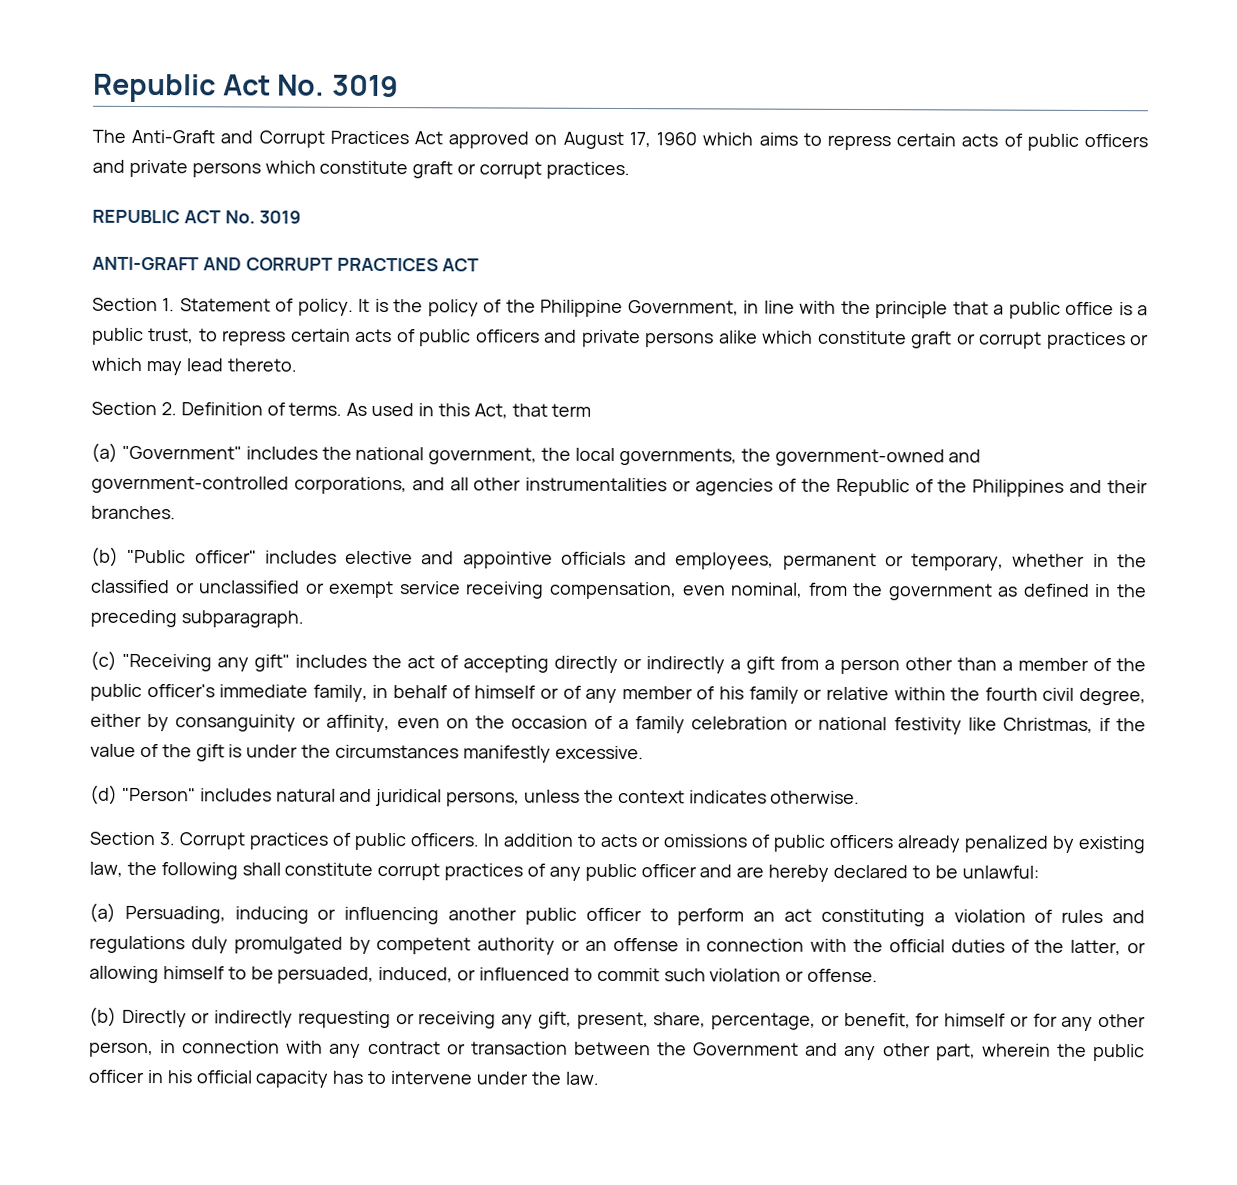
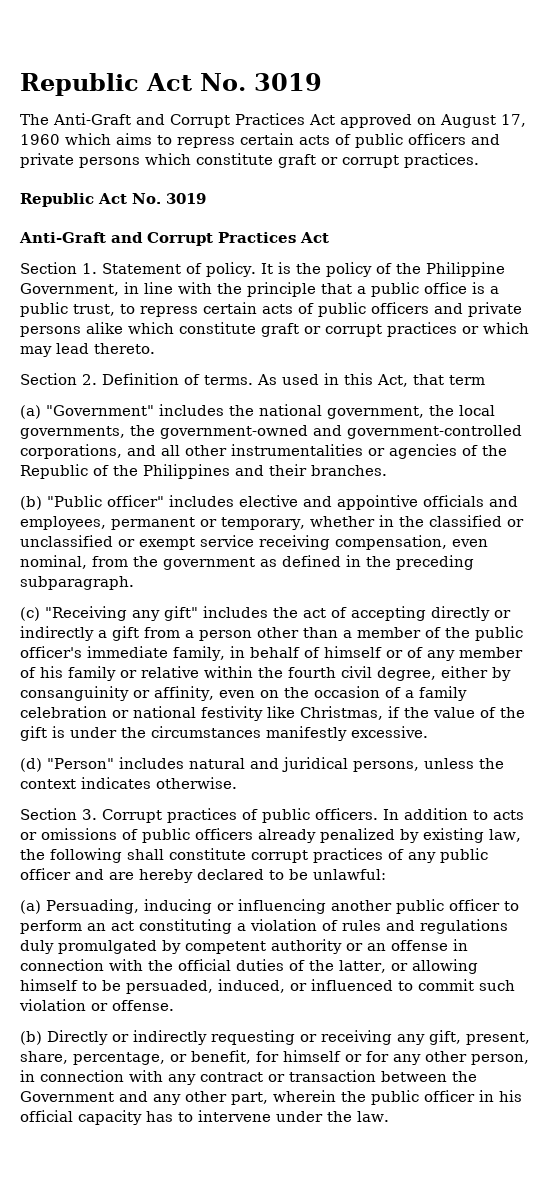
  The Anti-Graft and Corrupt Practices Act approved on August 17, 1960 which aims to repress certain acts of public officers and private persons which constitute graft or corrupt practices.
- REPUBLIC ACT No. 3019
- ANTI-GRAFT AND CORRUPT PRACTICES ACT
+ Republic Act No. 3019
+ Anti-Graft and Corrupt Practices Act

